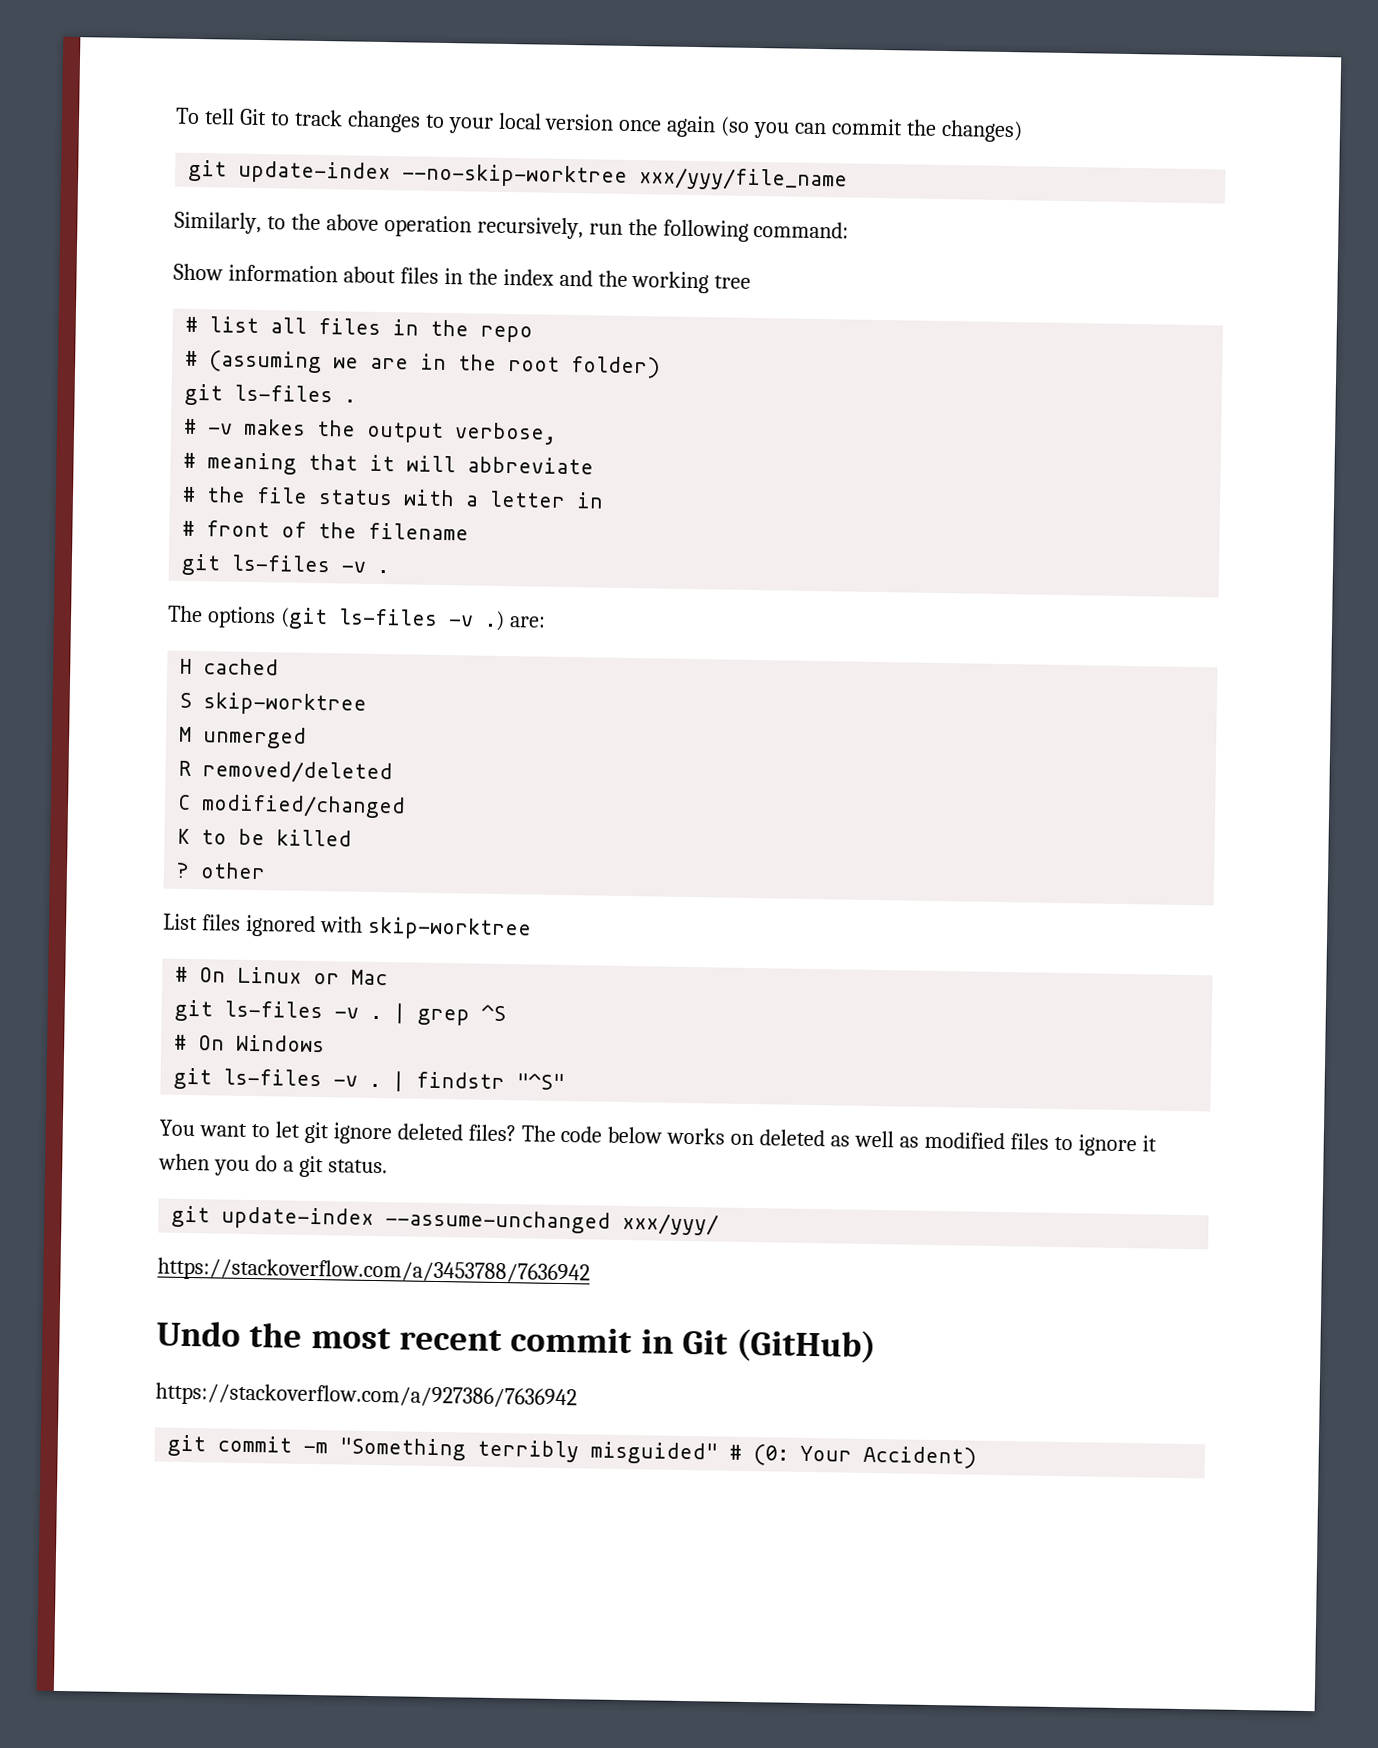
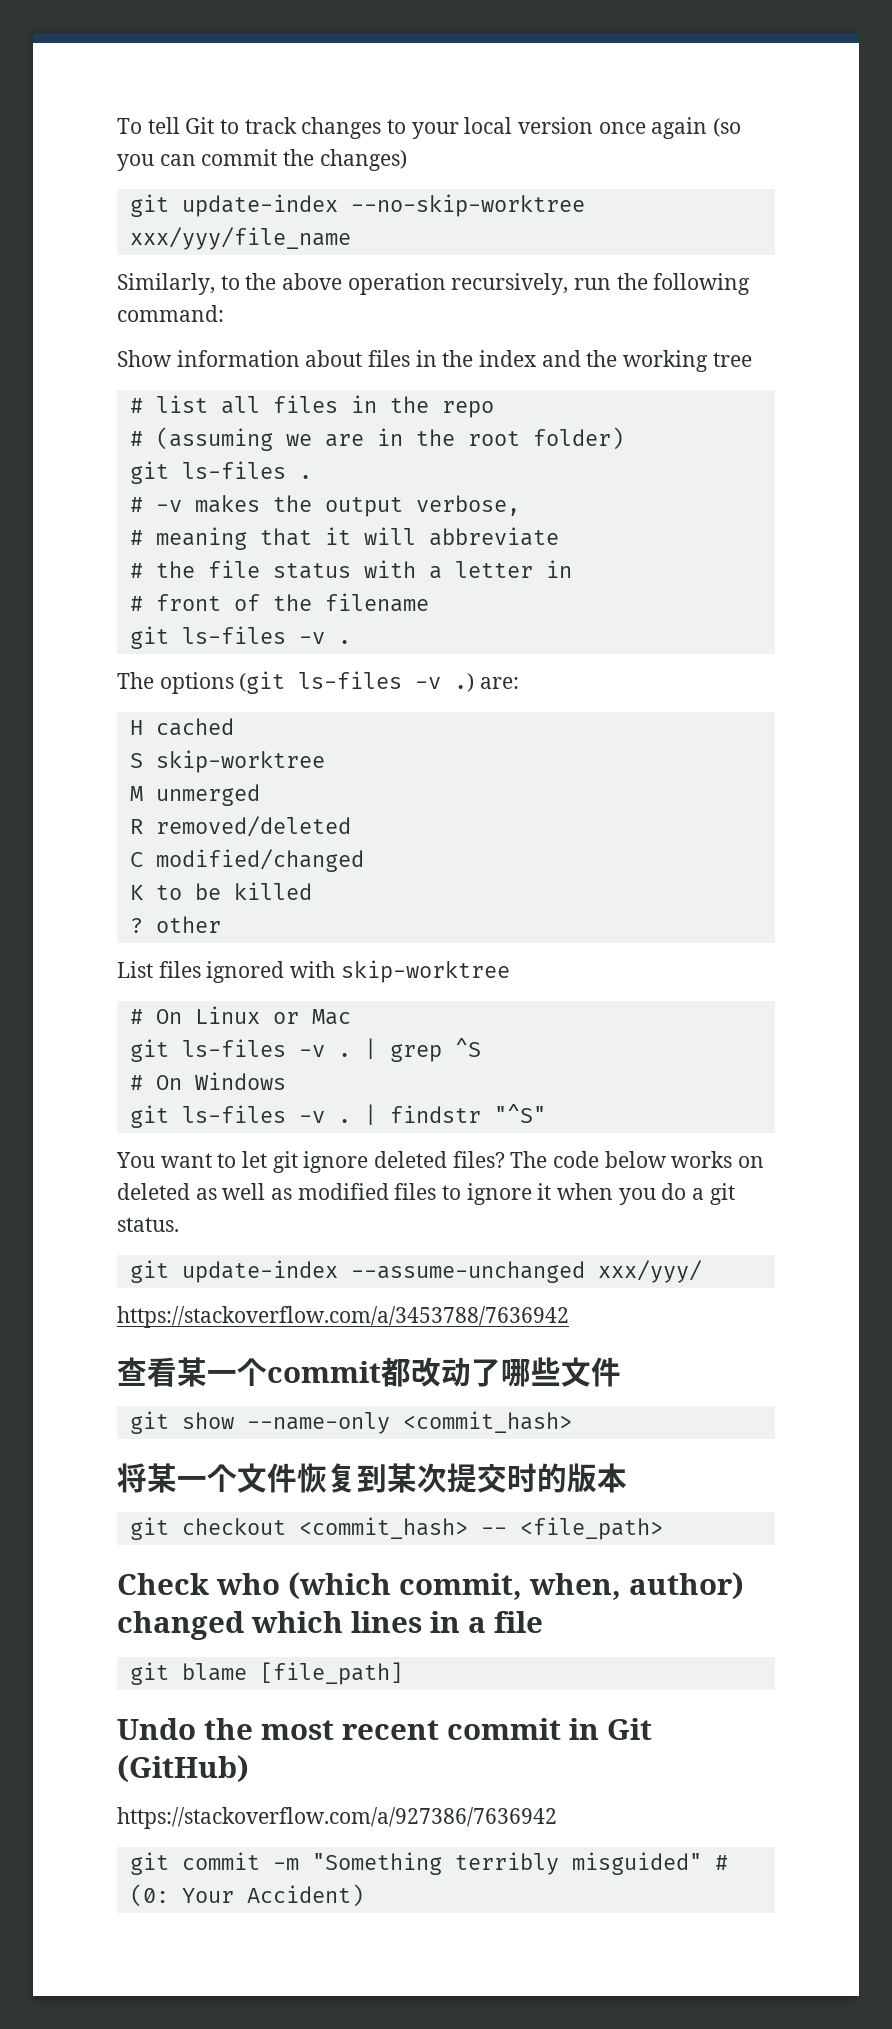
+ 查看某一个commit都改动了哪些文件
+ git show --name-only <commit_hash>
+ 将某一个文件恢复到某次提交时的版本
+ git checkout <commit_hash> -- <file_path>
+ Check who (which commit, when, author) changed which lines in a file
+ git blame [file_path]

